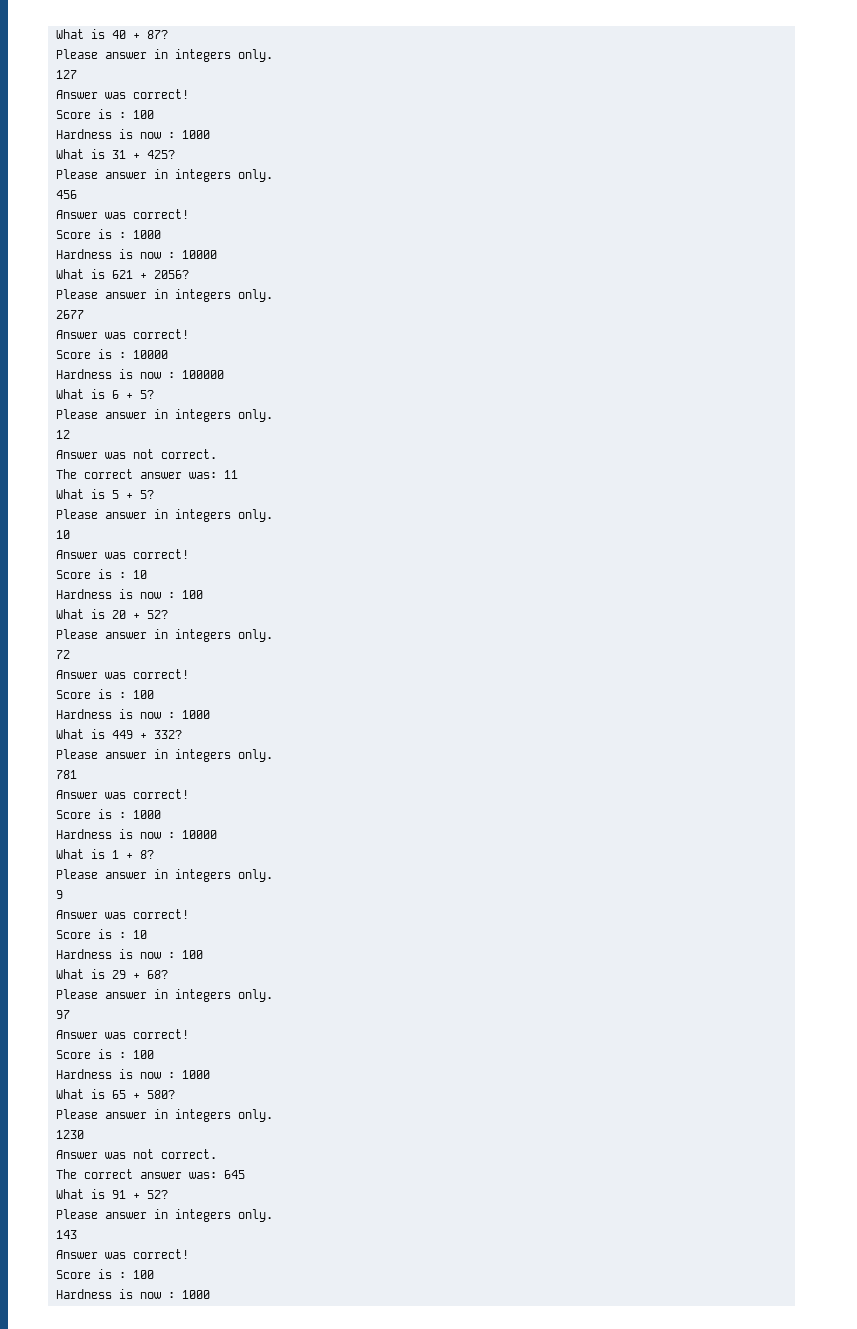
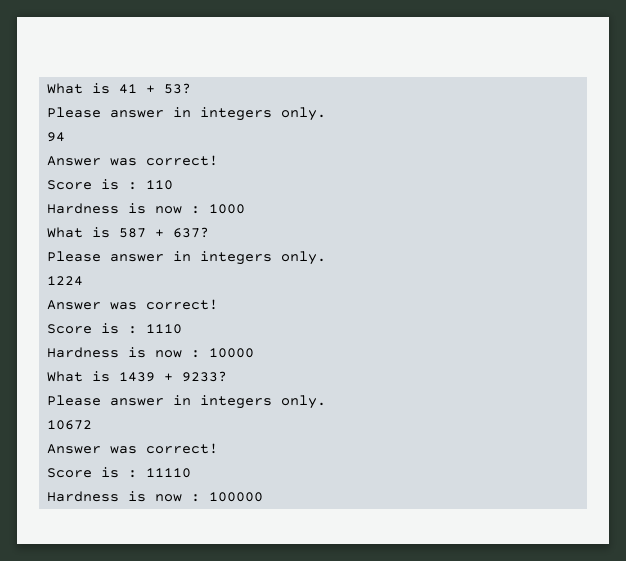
- What is 40 + 87?
+ What is 41 + 53?
  Please answer in integers only.
- 127
+ 94
  Answer was correct!
- Score is : 100
+ Score is : 110
  Hardness is now : 1000
- What is 31 + 425?
+ What is 587 + 637?
  Please answer in integers only.
- 456
+ 1224
  Answer was correct!
- Score is : 1000
+ Score is : 1110
  Hardness is now : 10000
- What is 621 + 2056?
+ What is 1439 + 9233?
  Please answer in integers only.
- 2677
+ 10672
  Answer was correct!
- Score is : 10000
+ Score is : 11110
- What is 6 + 5?
- Please answer in integers only.
- 12
- Answer was not correct.
- The correct answer was: 11
- What is 5 + 5?
- Please answer in integers only.
- 10
- Answer was correct!
- Score is : 10
- Hardness is now : 100
- What is 20 + 52?
- Please answer in integers only.
- 72
- Answer was correct!
- Score is : 100
- Hardness is now : 1000
- What is 449 + 332?
- Please answer in integers only.
- 781
- Answer was correct!
- Score is : 1000
- Hardness is now : 10000
- What is 1 + 8?
- Please answer in integers only.
- 9
- Answer was correct!
- Score is : 10
- Hardness is now : 100
- What is 29 + 68?
- Please answer in integers only.
- 97
- Answer was correct!
- Score is : 100
- Hardness is now : 1000
- What is 65 + 580?
- Please answer in integers only.
- 1230
- Answer was not correct.
- The correct answer was: 645
- What is 91 + 52?
- Please answer in integers only.
- 143
- Answer was correct!
- Score is : 100
- Hardness is now : 1000

